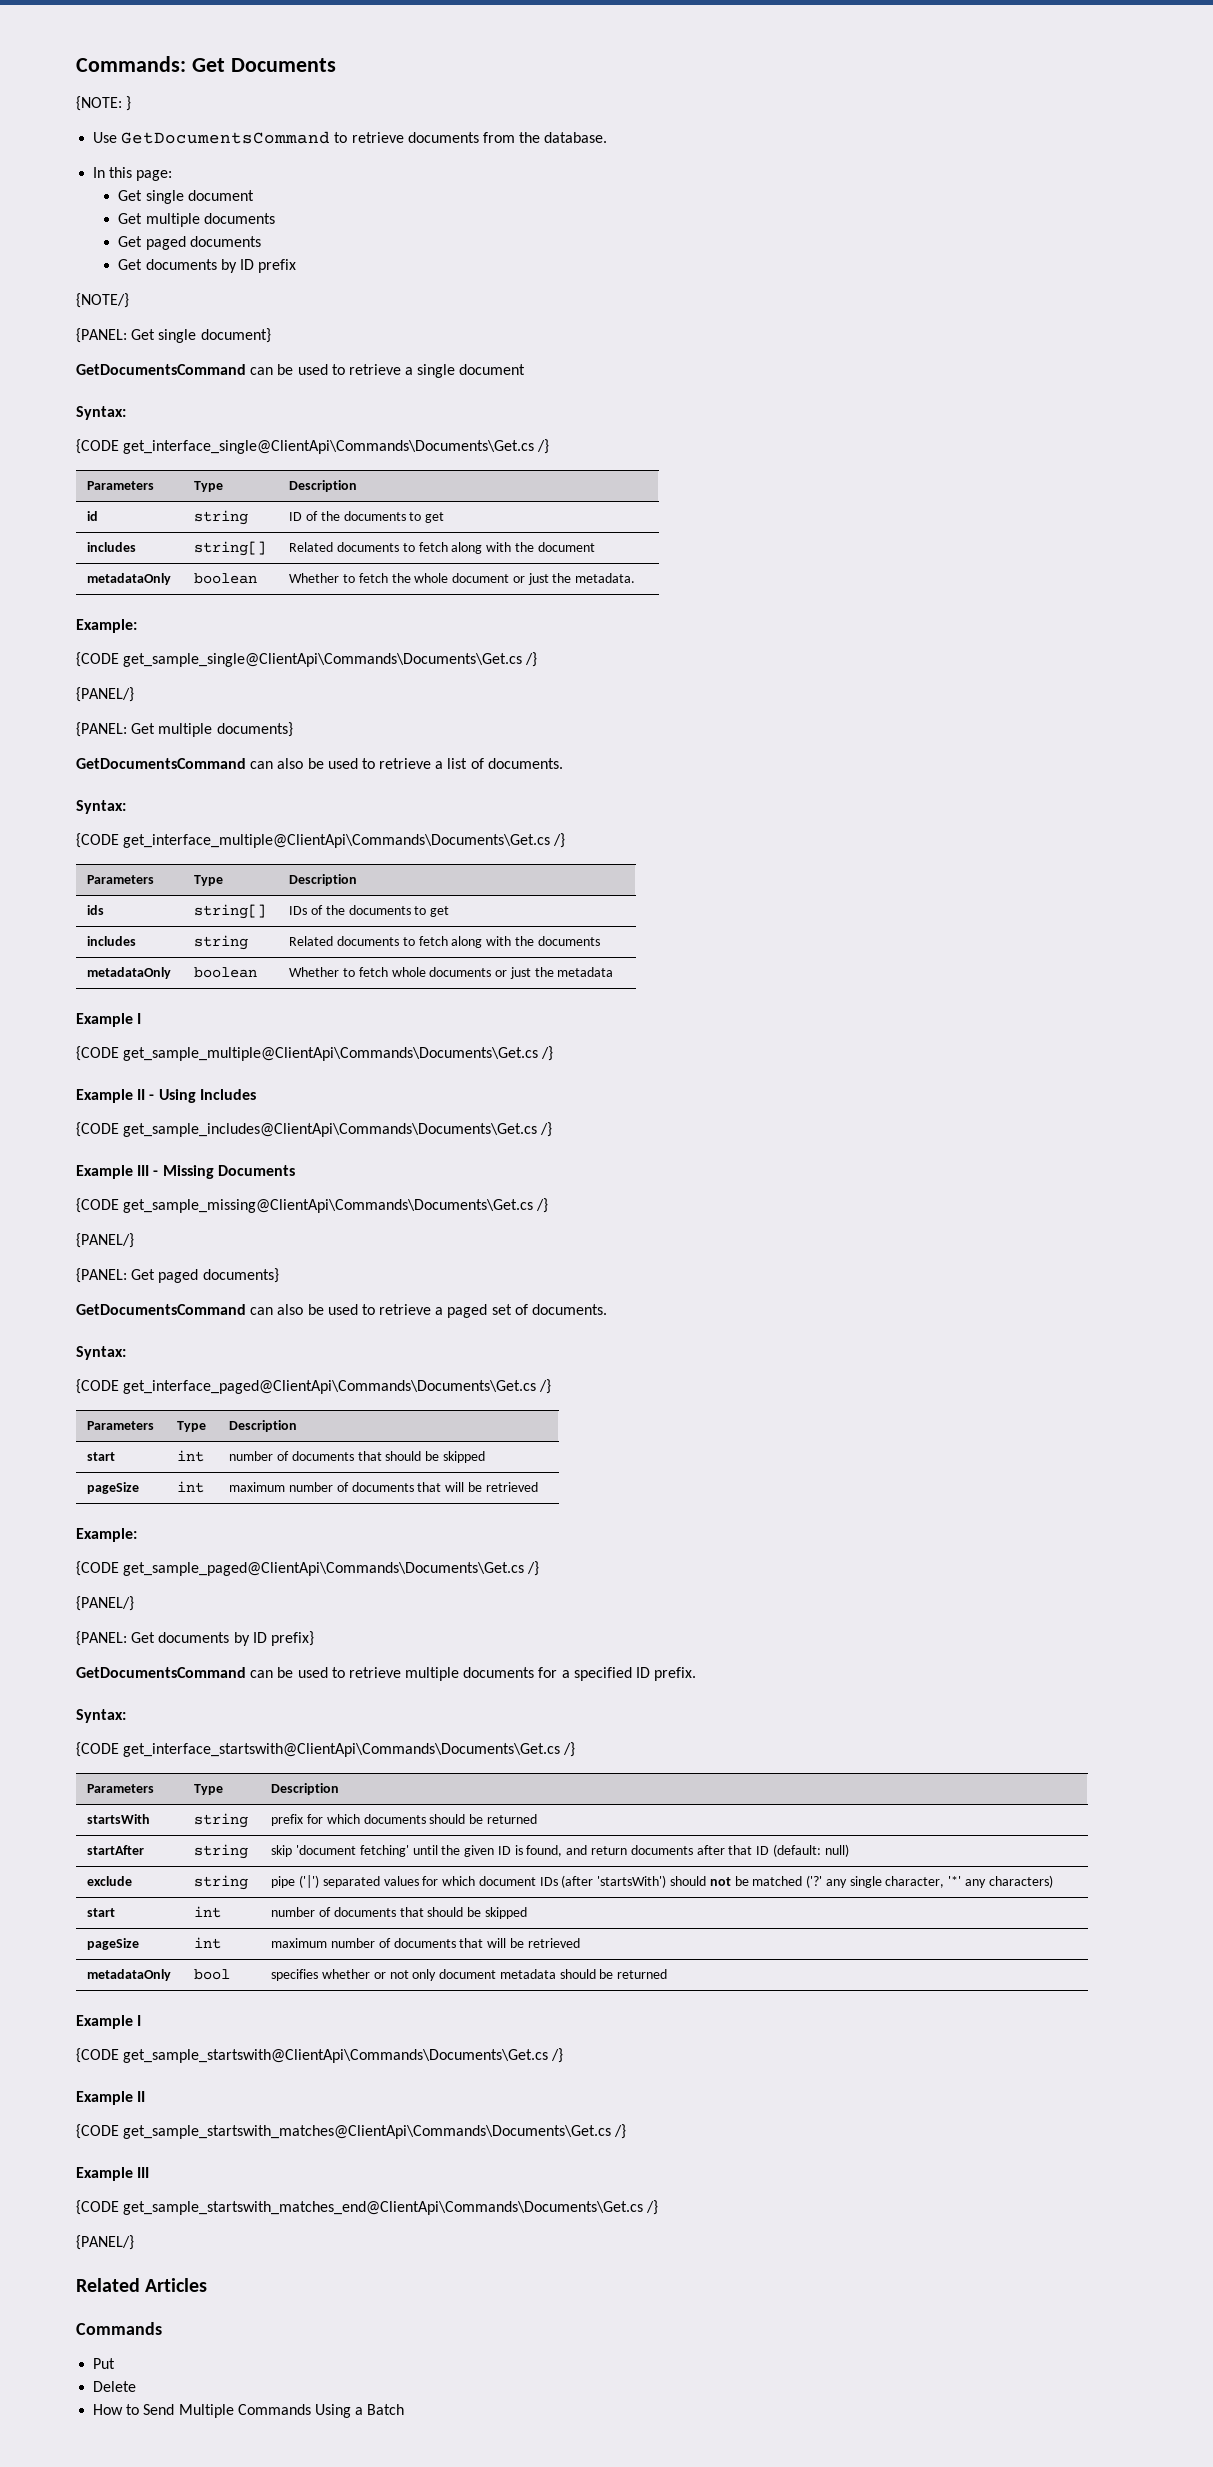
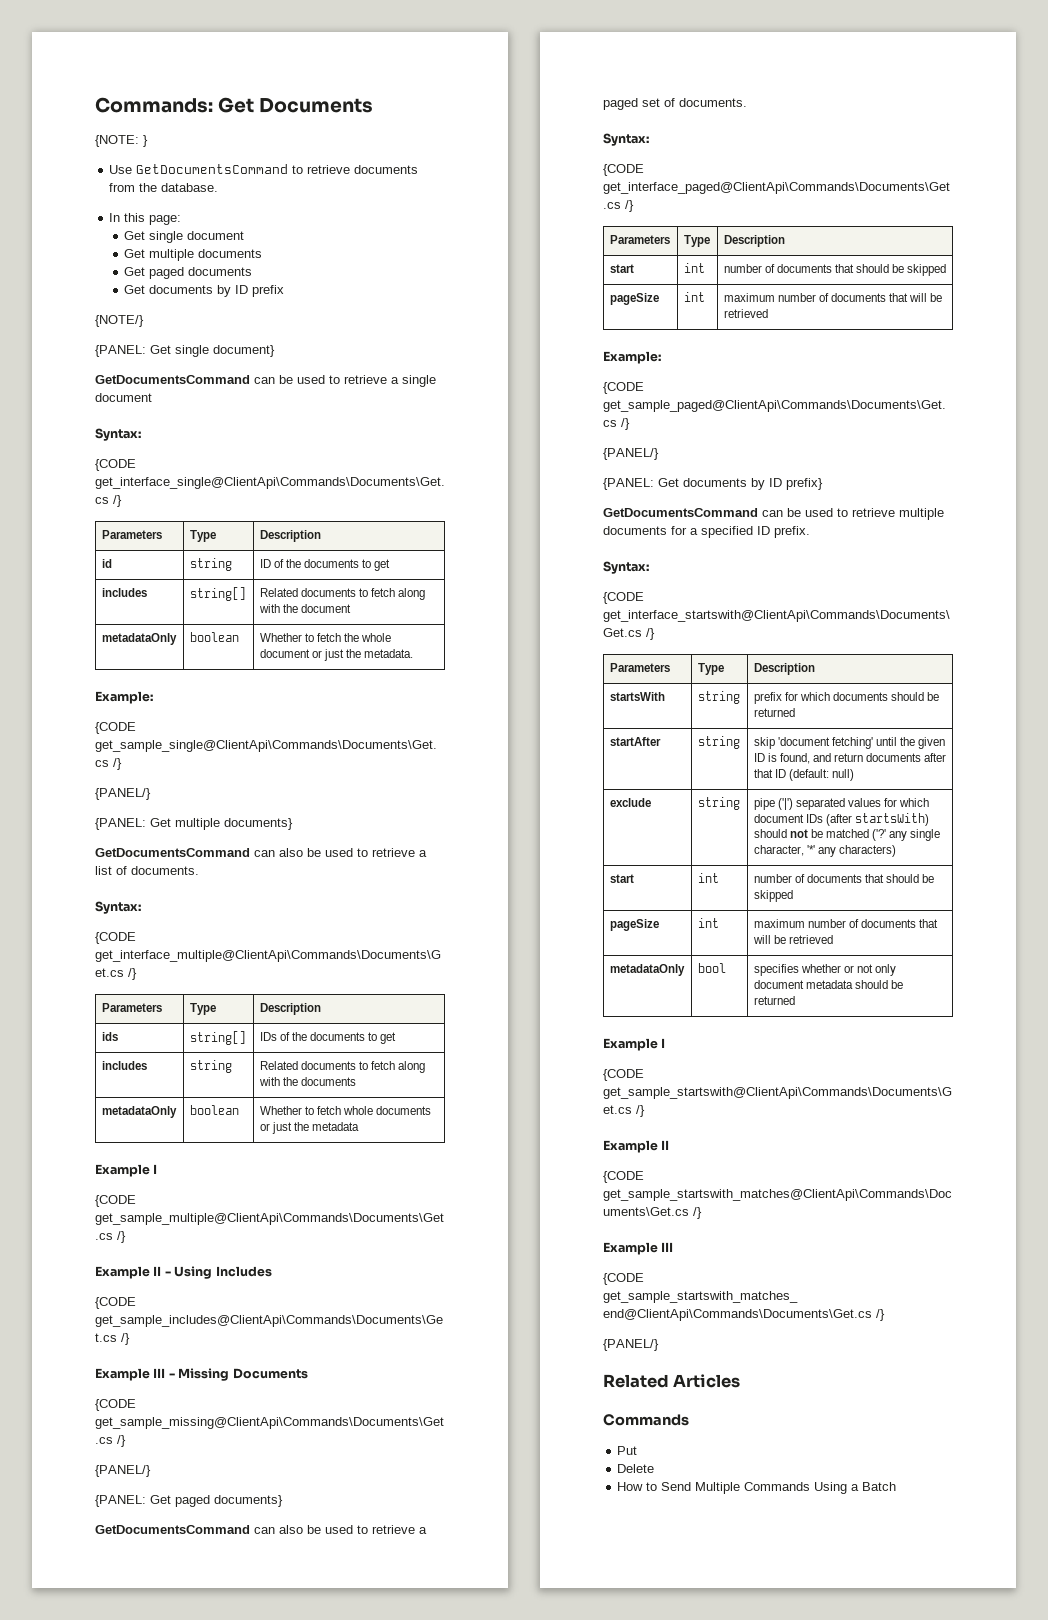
- exclude | string | pipe ('|') separated values for which document IDs (after 'startsWith') should not be matched ('?' any single character, '*' any characters)
+ exclude | string | pipe ('|') separated values for which document IDs (after startsWith) should not be matched ('?' any single character, '*' any characters)

